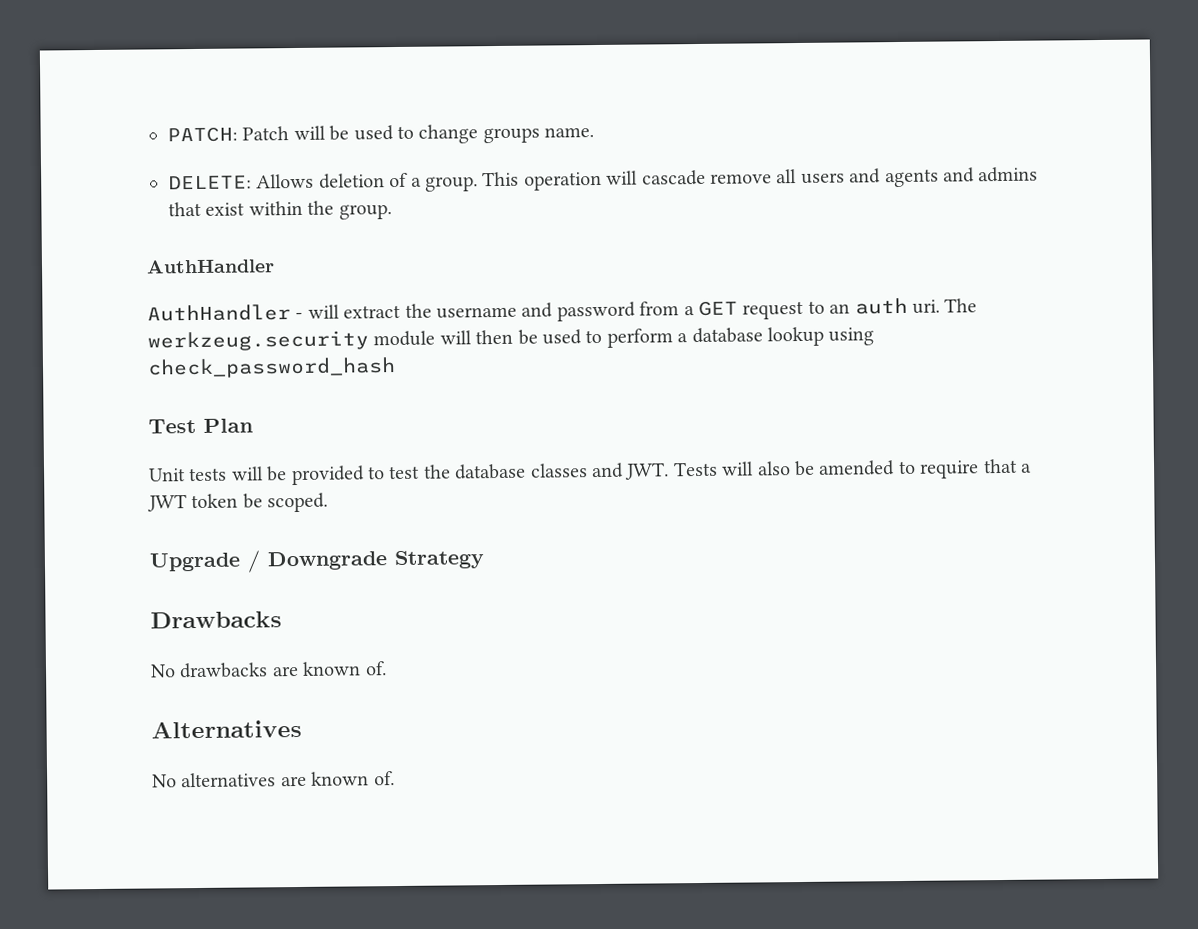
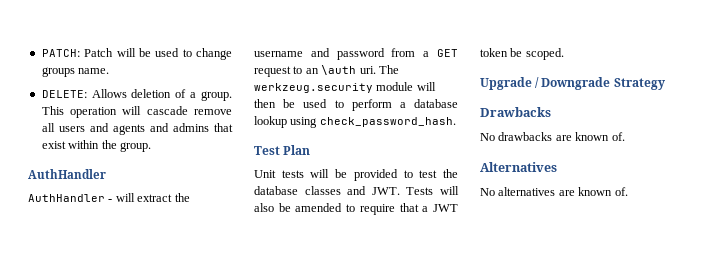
- AuthHandler - will extract the username and password from a GET request to an auth uri.
+ AuthHandler - will extract the username and password from a GET request to an \auth uri.
- The werkzeug.security module will then be used to perform a database lookup using check_password_hash
+ The werkzeug.security module will then be used to perform a database lookup using check_password_hash.

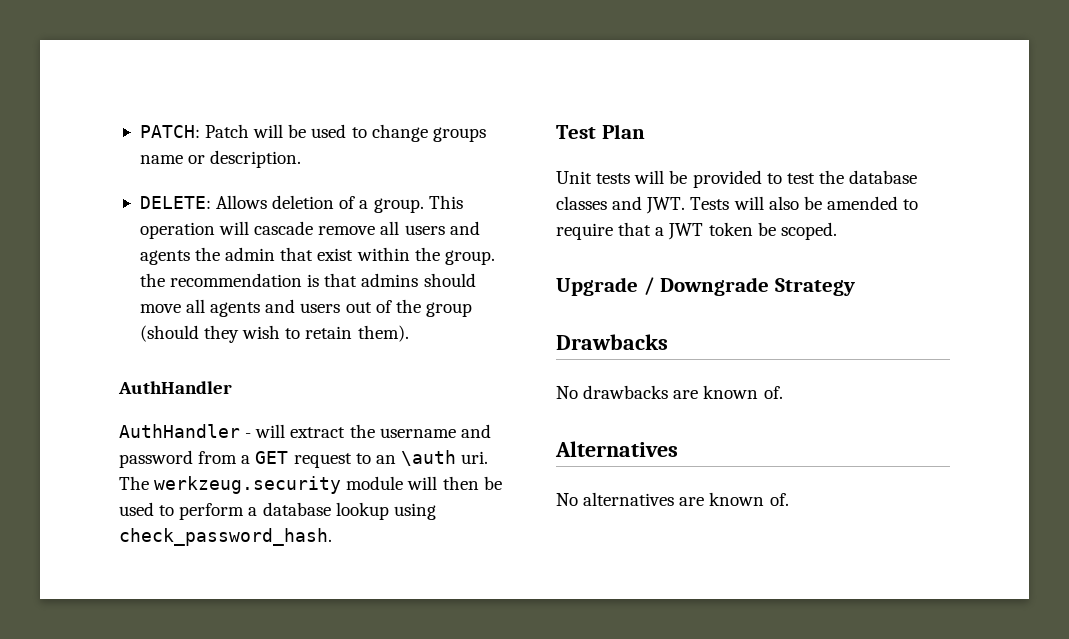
- PATCH: Patch will be used to change groups name.
+ PATCH: Patch will be used to change groups name or description.
- This operation will cascade remove all users and agents and admins that exist within the group.
+ This operation will cascade remove all users and agents the admin that exist within the group. the recommendation is that admins should move all agents and users out of the group (should they wish to retain them).

